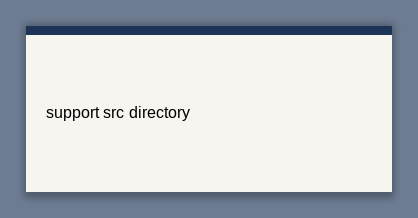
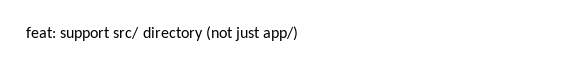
- support src directory
+ feat: support src/ directory (not just app/)

